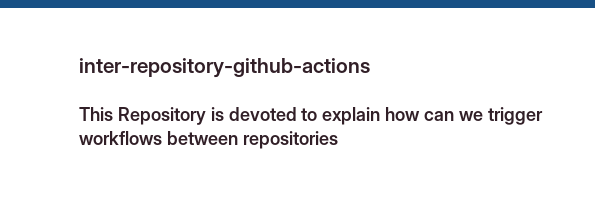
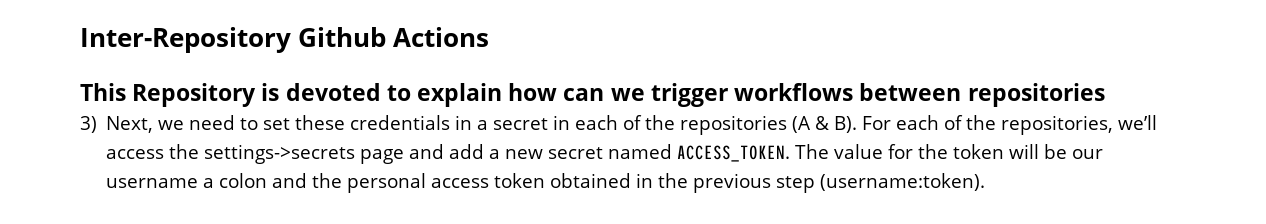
- inter-repository-github-actions
+ Inter-Repository Github Actions
+ 3) Next, we need to set these credentials in a secret in each of the repositories (A & B). For each of the repositories, we’ll access the settings->secrets page and add a new secret named ACCESS_TOKEN. The value for the token will be our username a colon and the personal access token obtained in the previous step (username:token).

